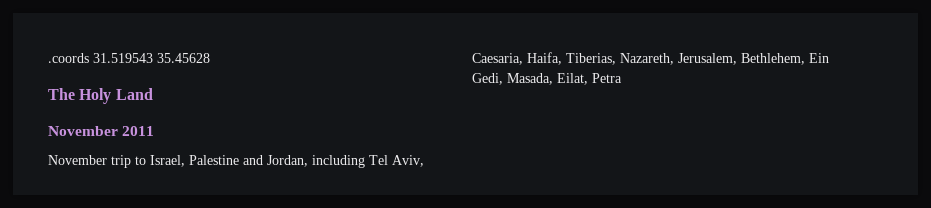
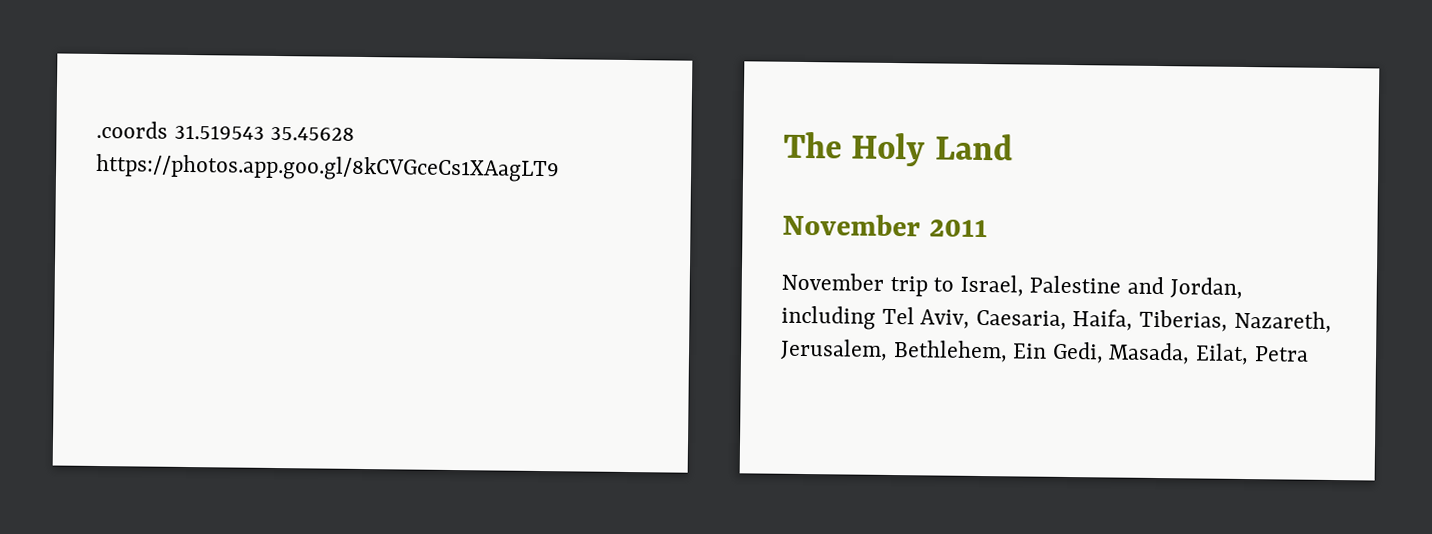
- .coords 31.519543 35.45628
+ .coords 31.519543 35.45628 https://photos.app.goo.gl/8kCVGceCs1XAagLT9

